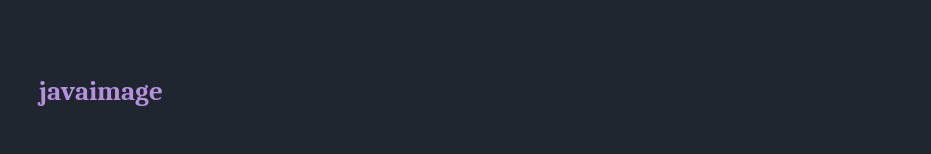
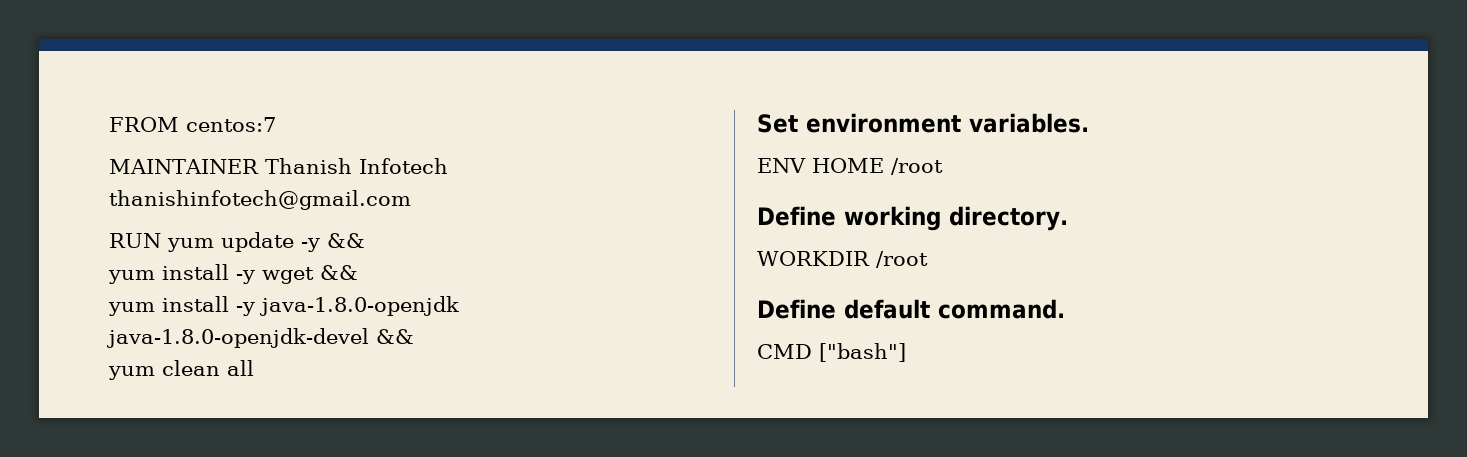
- javaimage
+ FROM centos:7
+ MAINTAINER Thanish Infotech thanishinfotech@gmail.com
+ RUN yum update -y &&
+ yum install -y wget &&
+ yum install -y java-1.8.0-openjdk java-1.8.0-openjdk-devel &&
+ yum clean all
+ Set environment variables.
+ ENV HOME /root
+ Define working directory.
+ WORKDIR /root
+ Define default command.
+ CMD ["bash"]

